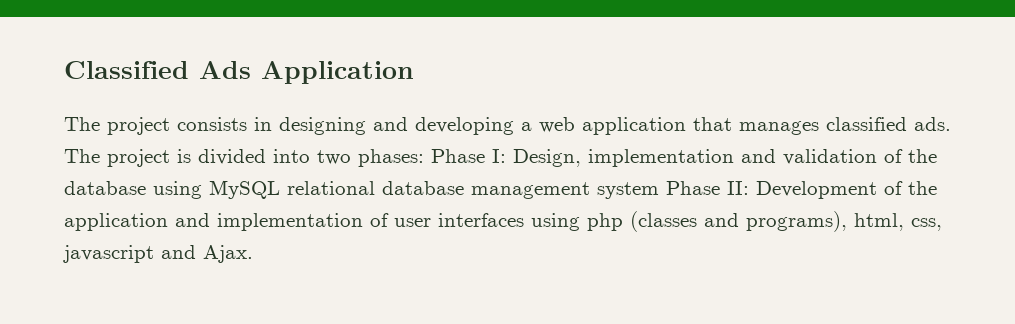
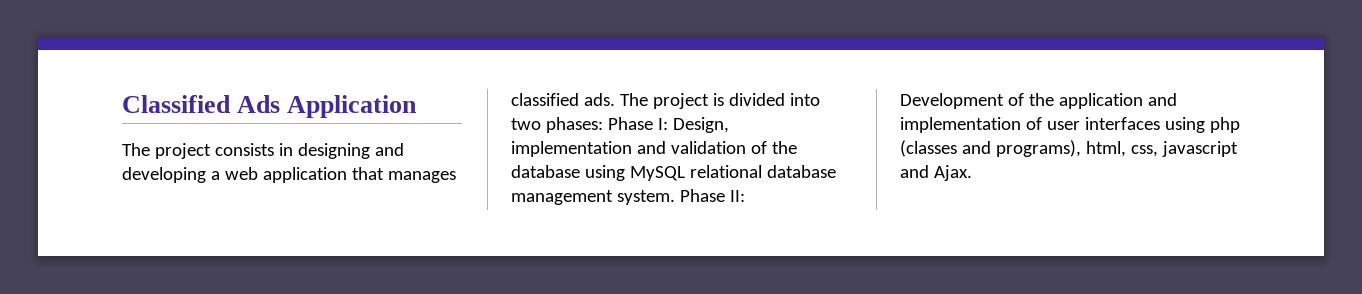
- The project is divided into two phases: Phase I: Design, implementation and validation of the database using MySQL relational database management system Phase II: Development of the application and implementation of user interfaces using php (classes and programs), html, css, javascript and Ajax.
+ The project is divided into two phases: Phase I: Design, implementation and validation of the database using MySQL relational database management system. Phase II: Development of the application and implementation of user interfaces using php (classes and programs), html, css, javascript and Ajax.

